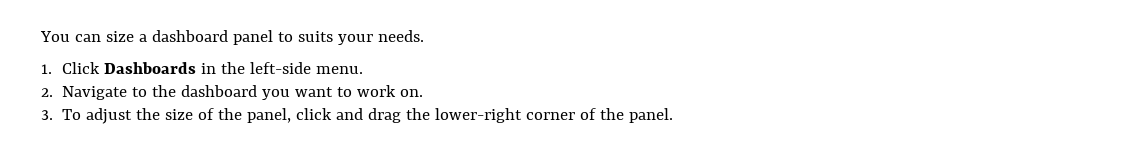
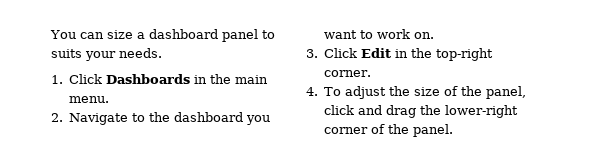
- 1. Click Dashboards in the left-side menu.
+ 1. Click Dashboards in the main menu.
- 3. To adjust the size of the panel, click and drag the lower-right corner of the panel.
+ 3. Click Edit in the top-right corner.
+ 4. To adjust the size of the panel, click and drag the lower-right corner of the panel.

